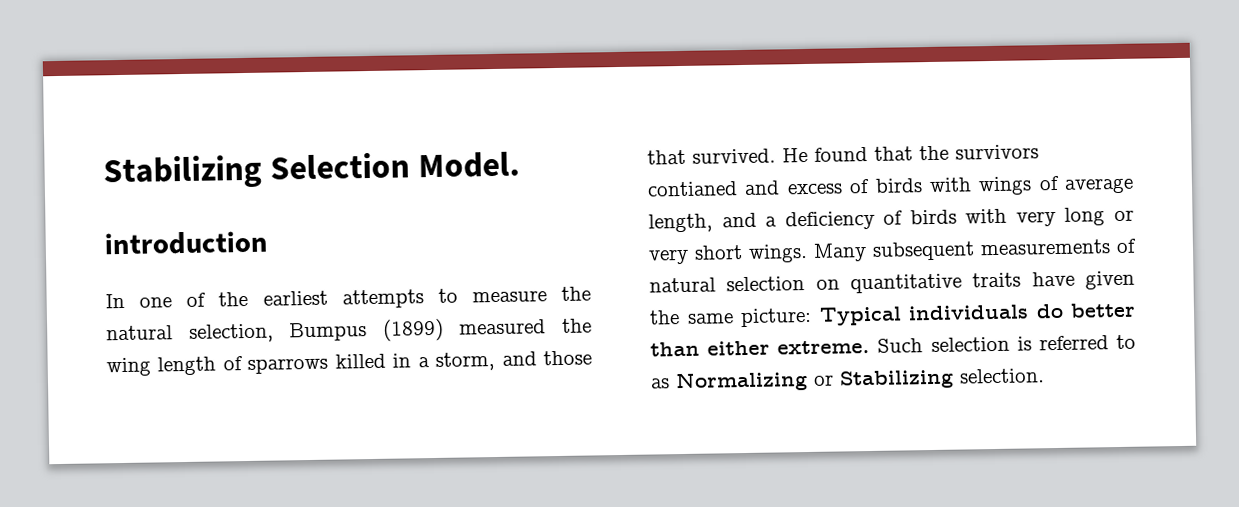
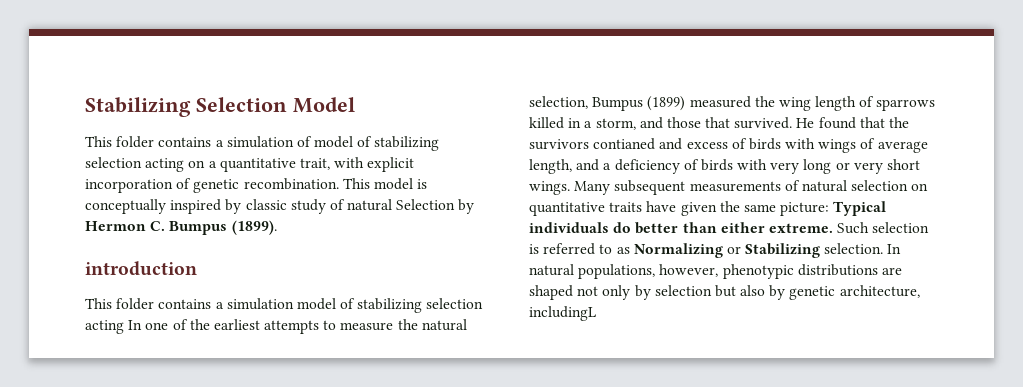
- Stabilizing Selection Model.
+ Stabilizing Selection Model
+ This folder contains a simulation of model of stabilizing selection acting on a quantitative trait, with explicit incorporation of genetic recombination. This model is conceptually inspired by classic study of natural Selection by Hermon C. Bumpus (1899).
  introduction
- In one of the earliest attempts to measure the natural selection, Bumpus (1899) measured the wing length of sparrows killed in a storm, and those that survived.
+ This folder contains a simulation model of stabilizing selection acting In one of the earliest attempts to measure the natural selection, Bumpus (1899) measured the wing length of sparrows killed in a storm, and those that survived.
+ In natural populations, however, phenotypic distributions are shaped not only by selection but also by genetic architecture, includingL

